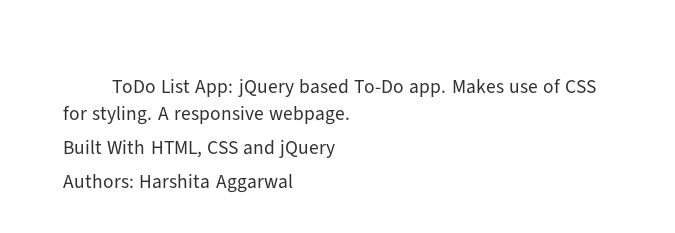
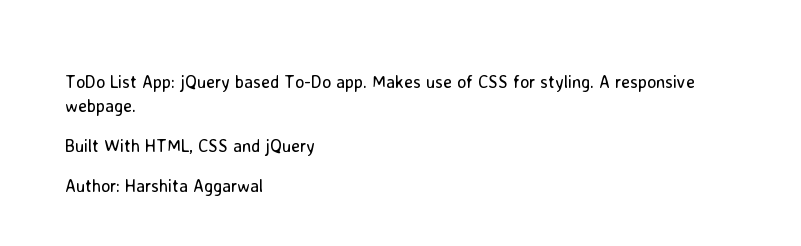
- Authors: Harshita Aggarwal
+ Author: Harshita Aggarwal

